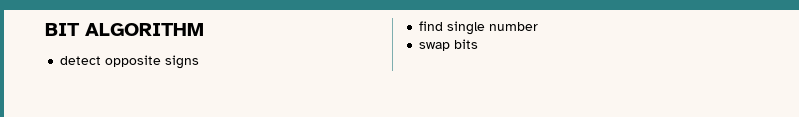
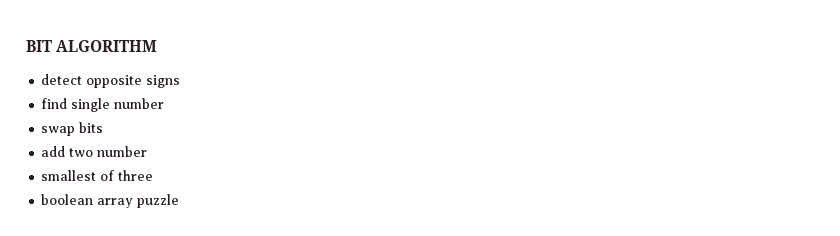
+ add two number
+ smallest of three
+ boolean array puzzle

